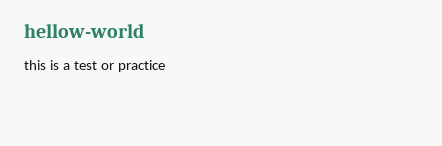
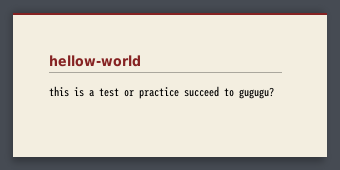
- this is a test or practice
+ this is a test or practice succeed to gugugu?

